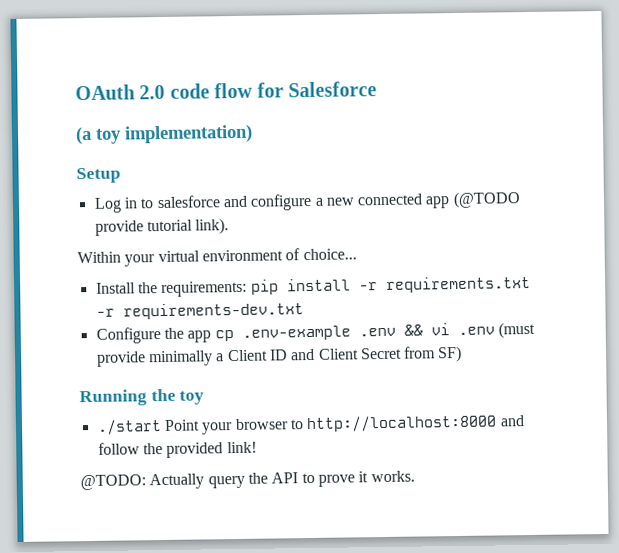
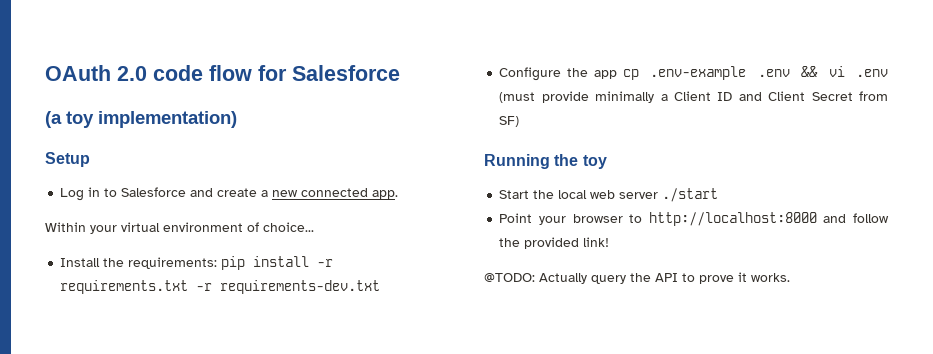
- Log in to salesforce and configure a new connected app (@TODO provide tutorial link).
+ Log in to Salesforce and create a new connected app.
- ./start Point your browser to http://localhost:8000 and follow the provided link!
+ Start the local web server ./start
+ Point your browser to http://localhost:8000 and follow the provided link!

